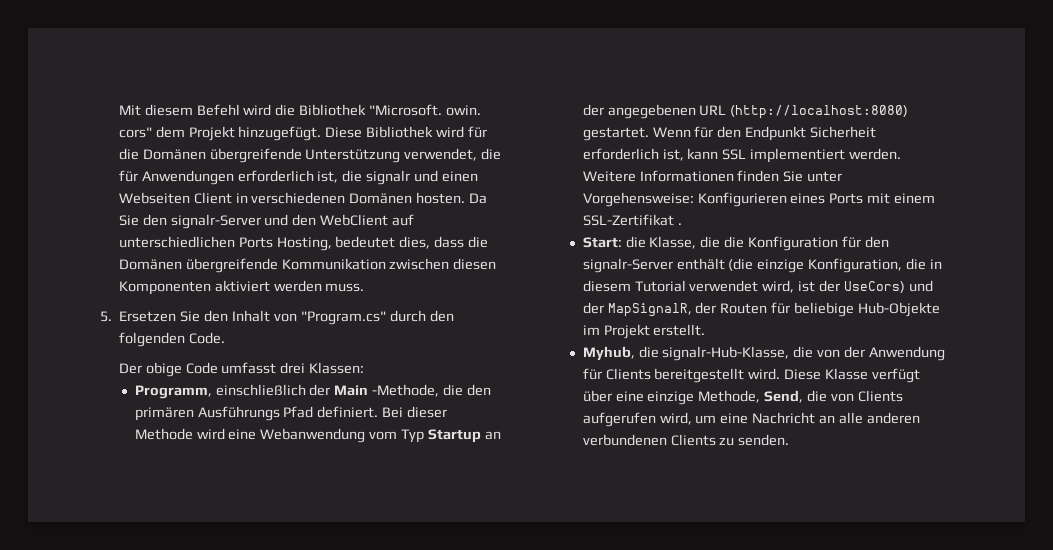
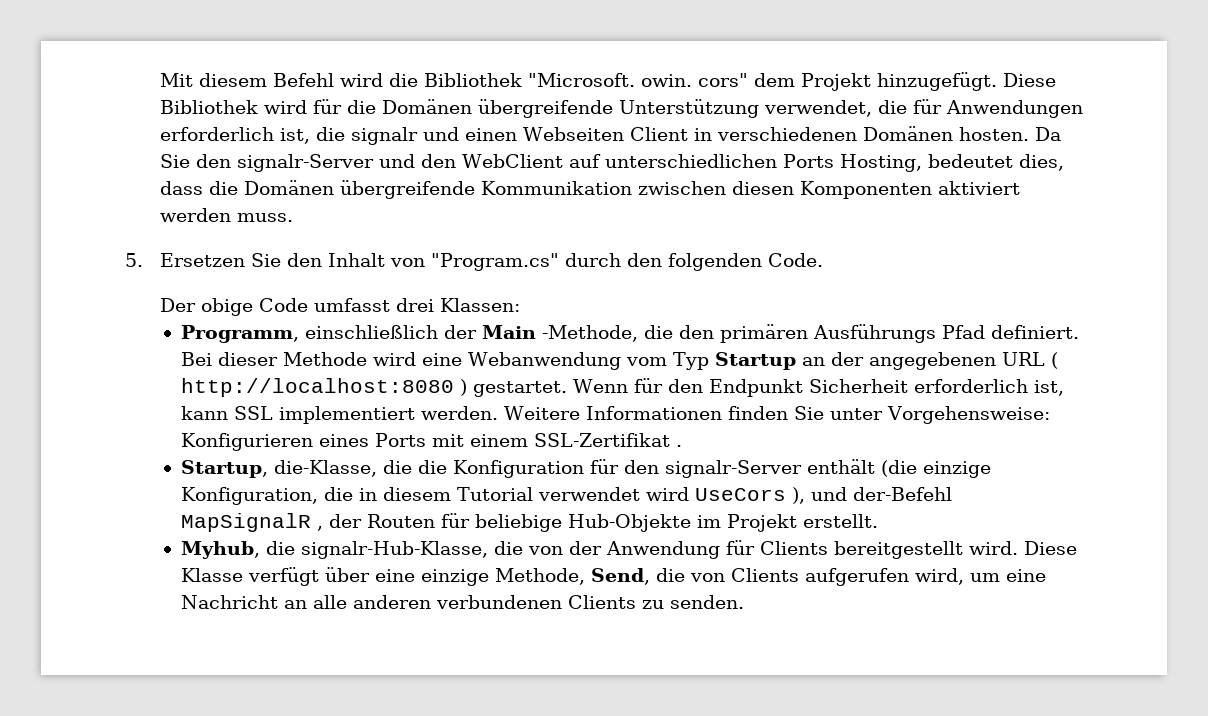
- Bei dieser Methode wird eine Webanwendung vom Typ Startup an der angegebenen URL (http://localhost:8080) gestartet.
+ Bei dieser Methode wird eine Webanwendung vom Typ Startup an der angegebenen URL ( http://localhost:8080 ) gestartet.
- Start: die Klasse, die die Konfiguration für den signalr-Server enthält (die einzige Konfiguration, die in diesem Tutorial verwendet wird, ist der UseCors) und der MapSignalR, der Routen für beliebige Hub-Objekte im Projekt erstellt.
+ Startup, die-Klasse, die die Konfiguration für den signalr-Server enthält (die einzige Konfiguration, die in diesem Tutorial verwendet wird UseCors ), und der-Befehl MapSignalR , der Routen für beliebige Hub-Objekte im Projekt erstellt.

